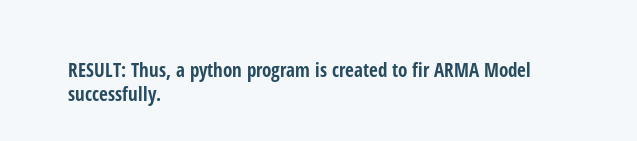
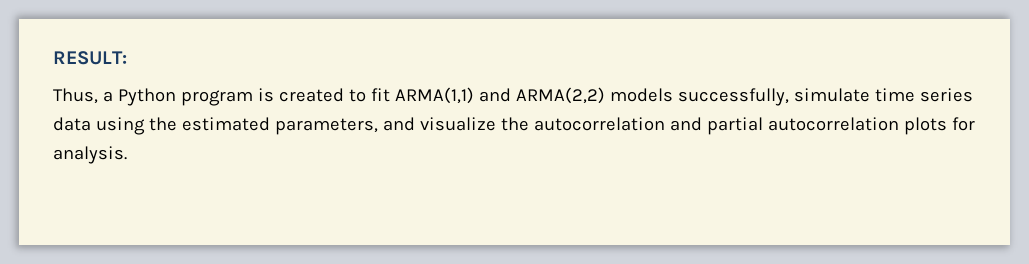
- RESULT: Thus, a python program is created to fir ARMA Model successfully.
+ RESULT:
+ Thus, a Python program is created to fit ARMA(1,1) and ARMA(2,2) models successfully, simulate time series data using the estimated parameters, and visualize the autocorrelation and partial autocorrelation plots for analysis.

